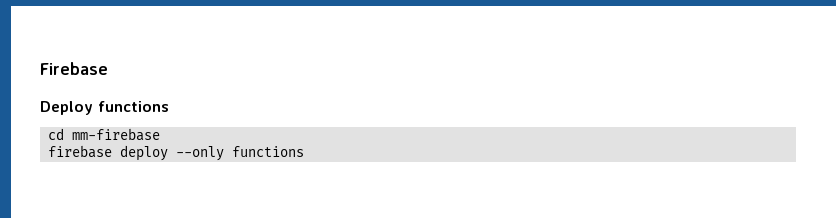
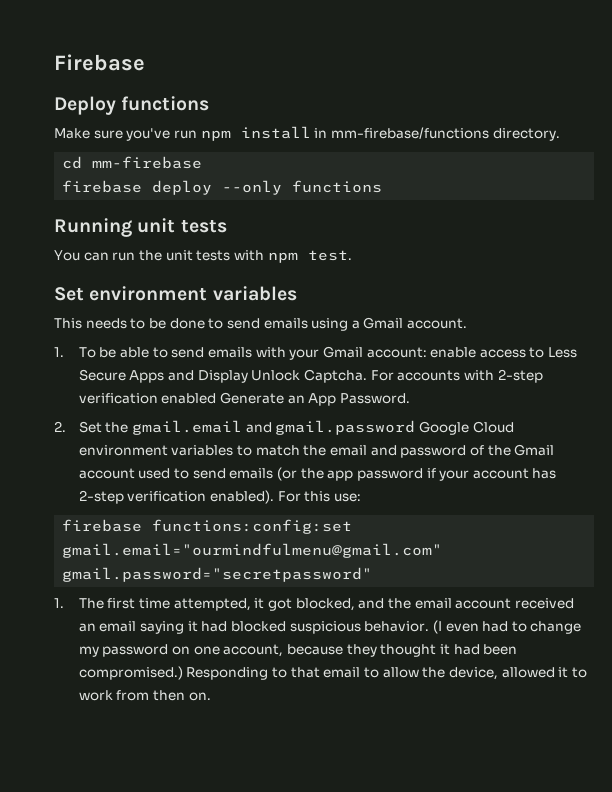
+ Make sure you've run npm install in mm-firebase/functions directory.
+ Running unit tests
+ You can run the unit tests with npm test.
+ Set environment variables
+ This needs to be done to send emails using a Gmail account.
+ 1. To be able to send emails with your Gmail account: enable access to Less Secure Apps and Display Unlock Captcha. For accounts with 2-step verification enabled Generate an App Password.
+ 2. Set the gmail.email and gmail.password Google Cloud environment variables to match the email and password of the Gmail account used to send emails (or the app password if your account has 2-step verification enabled). For this use:
+ firebase functions:config:set gmail.email="ourmindfulmenu@gmail.com" gmail.password="secretpassword"
+ 1. The first time attempted, it got blocked, and the email account received an email saying it had blocked suspicious behavior. (I even had to change my password on one account, because they thought it had been compromised.) Responding to that email to allow the device, allowed it to work from then on.

